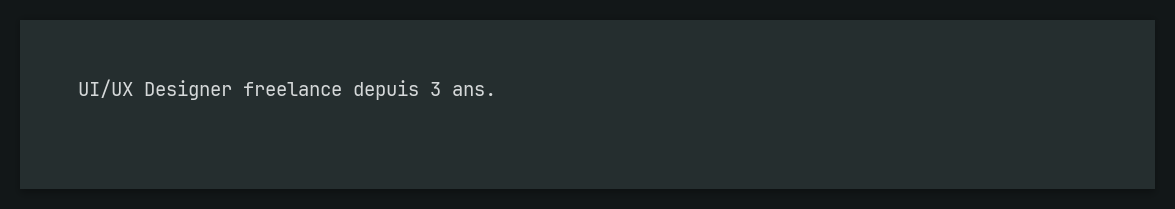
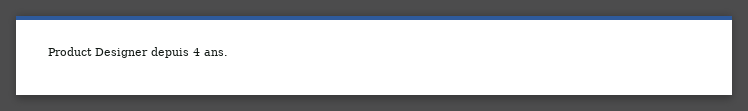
- UI/UX Designer freelance depuis 3 ans.
+ Product Designer depuis 4 ans.

